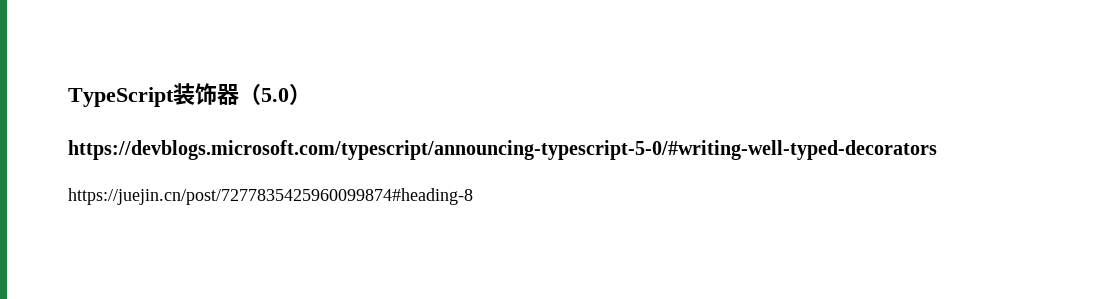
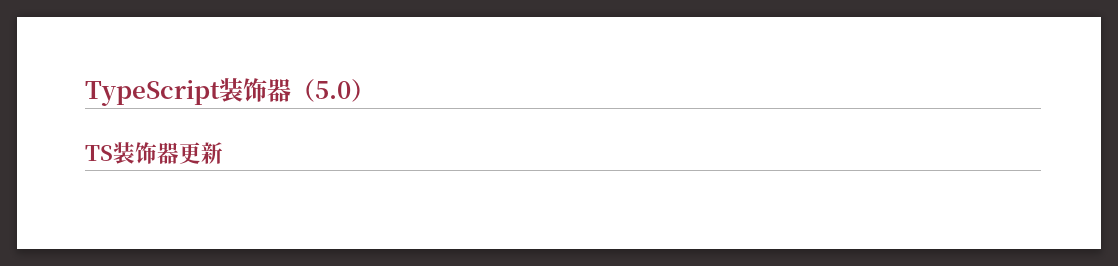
- https://devblogs.microsoft.com/typescript/announcing-typescript-5-0/#writing-well-typed-decorators
- https://juejin.cn/post/7277835425960099874#heading-8
+ TS装饰器更新

